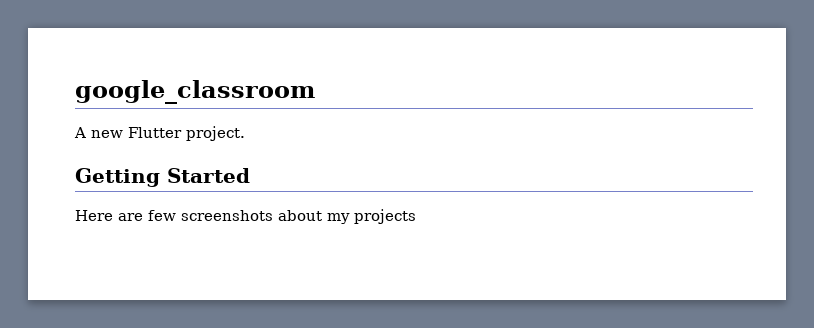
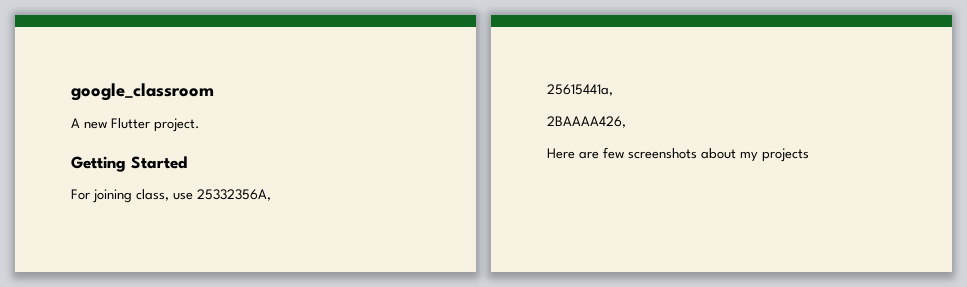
+ For joining class, use 25332356A,
+ 25615441a,
+ 2BAAAA426,

